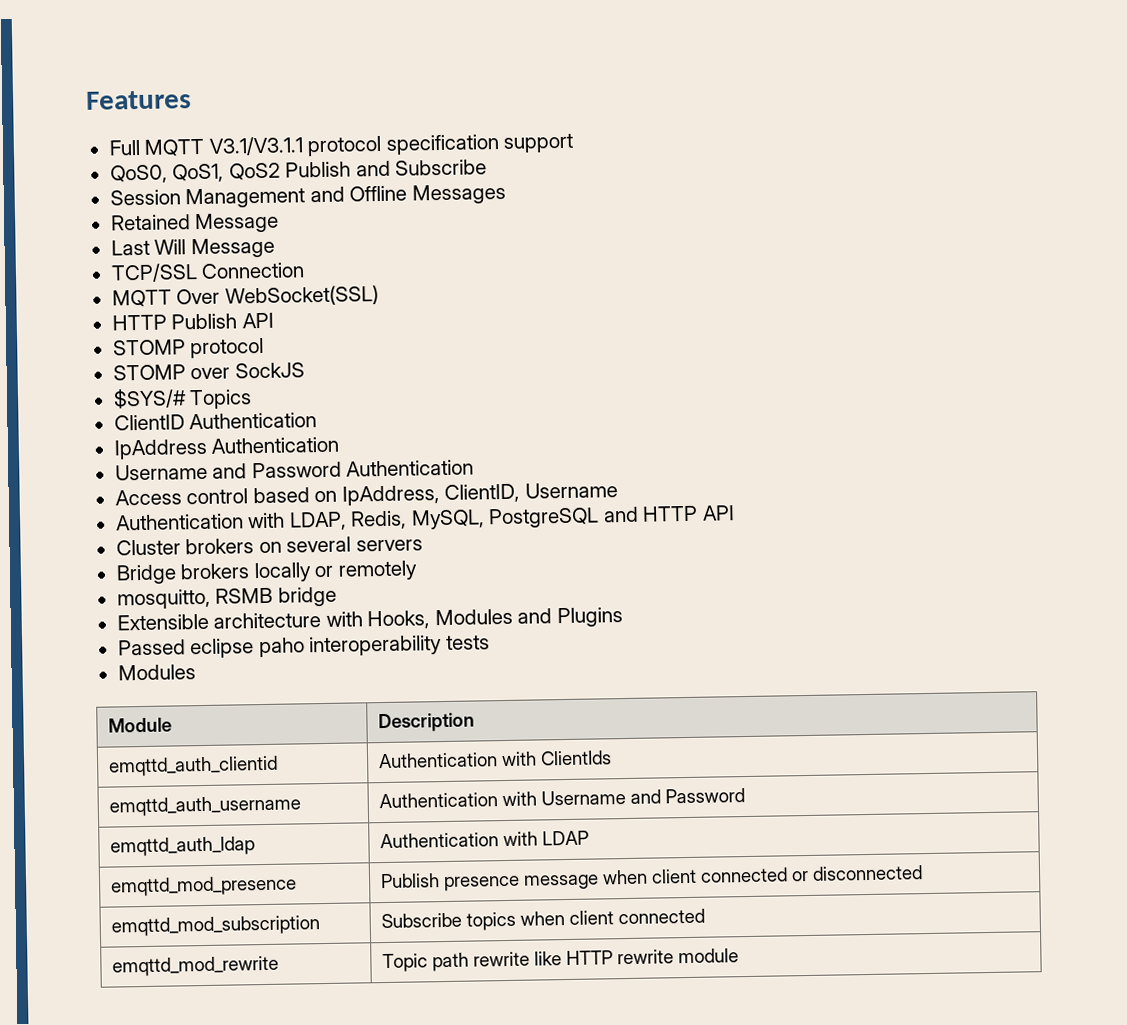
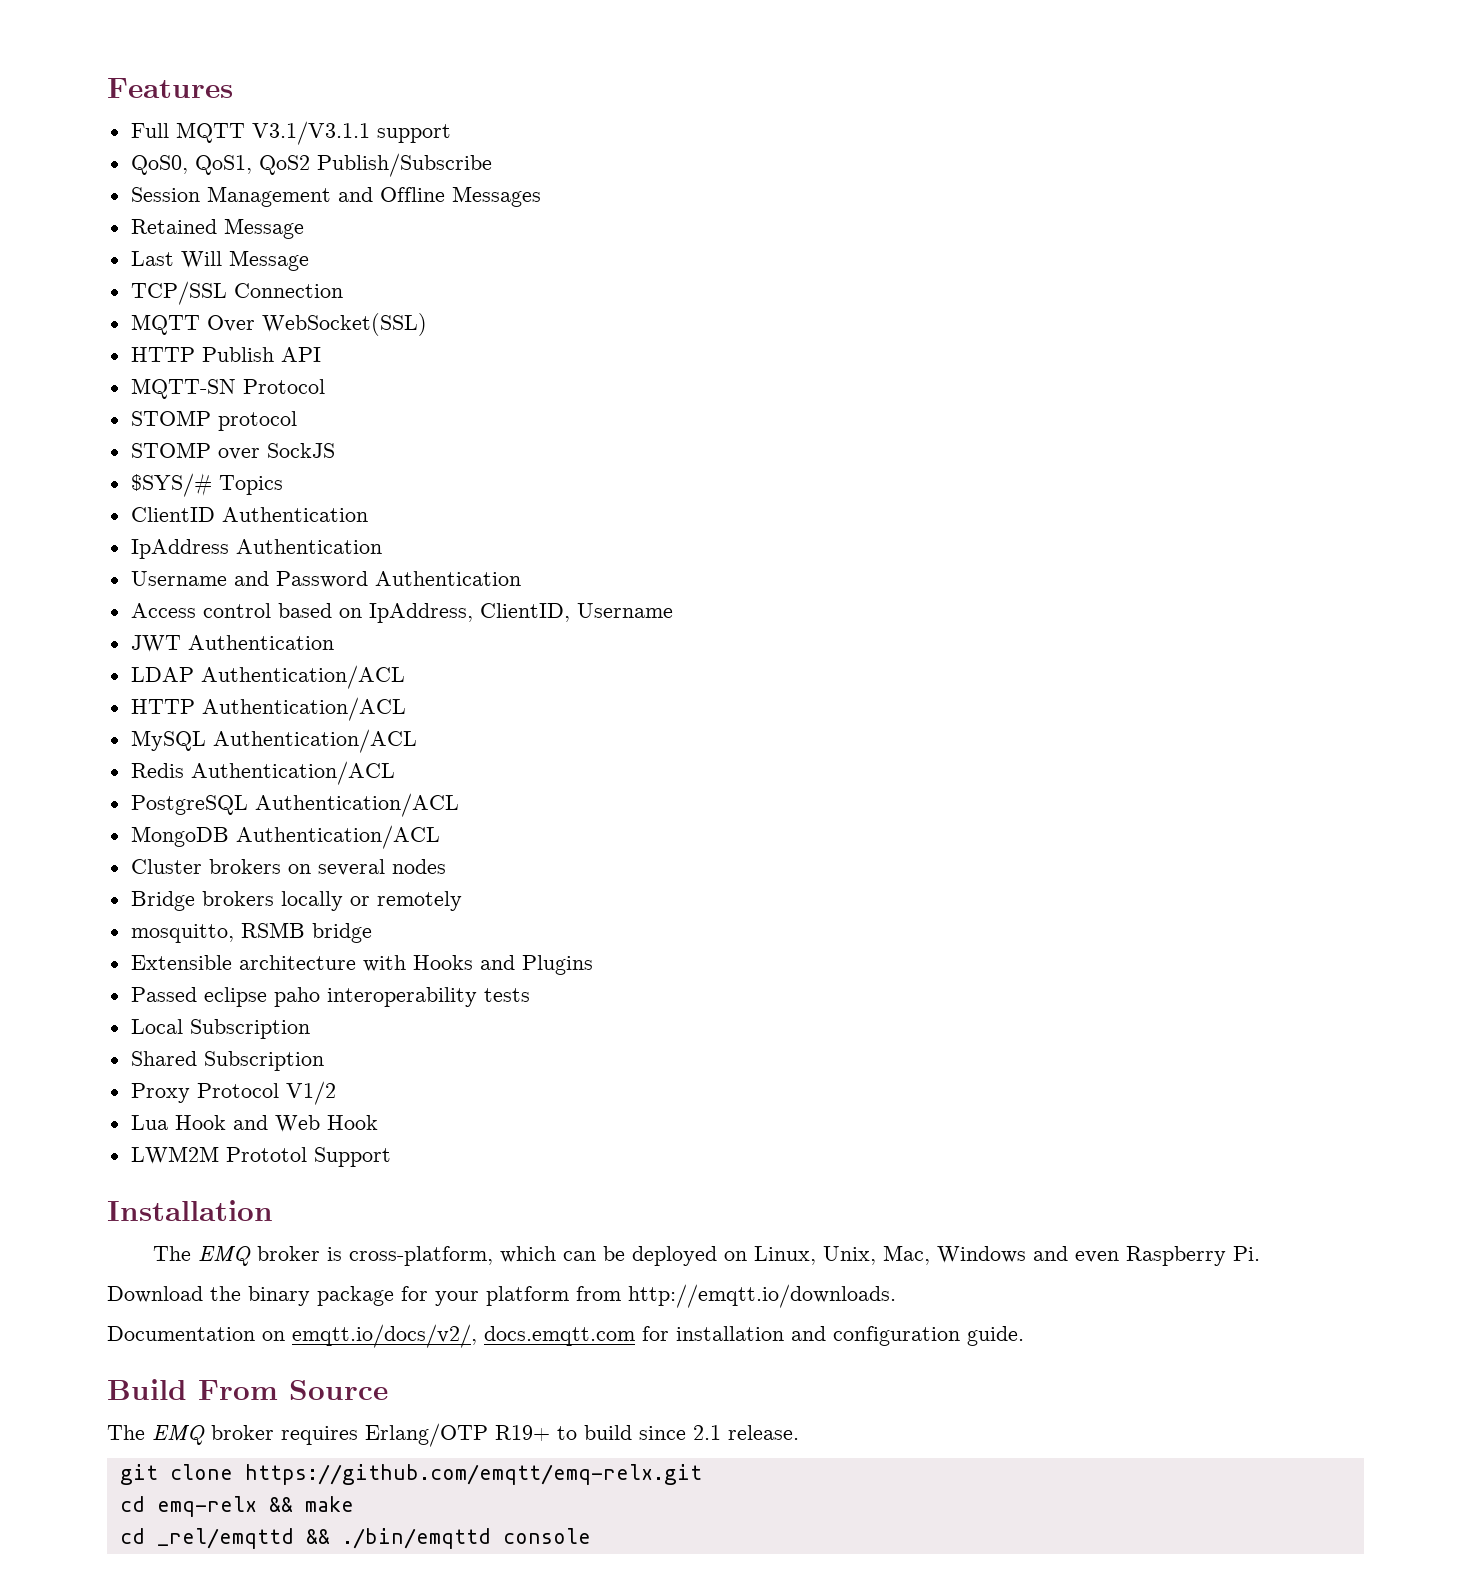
- Full MQTT V3.1/V3.1.1 protocol specification support
+ Full MQTT V3.1/V3.1.1 support
- QoS0, QoS1, QoS2 Publish and Subscribe
+ QoS0, QoS1, QoS2 Publish/Subscribe
+ MQTT-SN Protocol
- Authentication with LDAP, Redis, MySQL, PostgreSQL and HTTP API
+ JWT Authentication
+ LDAP Authentication/ACL
+ HTTP Authentication/ACL
+ MySQL Authentication/ACL
+ Redis Authentication/ACL
+ PostgreSQL Authentication/ACL
+ MongoDB Authentication/ACL
- Cluster brokers on several servers
+ Cluster brokers on several nodes
- Extensible architecture with Hooks, Modules and Plugins
+ Extensible architecture with Hooks and Plugins
  Passed eclipse paho interoperability tests
- Modules
- Module | Description
- emqttd_auth_clientid | Authentication with ClientIds
- emqttd_auth_username | Authentication with Username and Password
- emqttd_auth_ldap | Authentication with LDAP
- emqttd_mod_presence | Publish presence message when client connected or disconnected
- emqttd_mod_subscription | Subscribe topics when client connected
- emqttd_mod_rewrite | Topic path rewrite like HTTP rewrite module
+ Local Subscription
+ Shared Subscription
+ Proxy Protocol V1/2
+ Lua Hook and Web Hook
+ LWM2M Prototol Support
+ Installation
+ The EMQ broker is cross-platform, which can be deployed on Linux, Unix, Mac, Windows and even Raspberry Pi.
+ Download the binary package for your platform from http://emqtt.io/downloads.
+ Documentation on emqtt.io/docs/v2/, docs.emqtt.com for installation and configuration guide.
+ Build From Source
+ The EMQ broker requires Erlang/OTP R19+ to build since 2.1 release.
+ git clone https://github.com/emqtt/emq-relx.git
+ cd emq-relx && make
+ cd _rel/emqttd && ./bin/emqttd console

